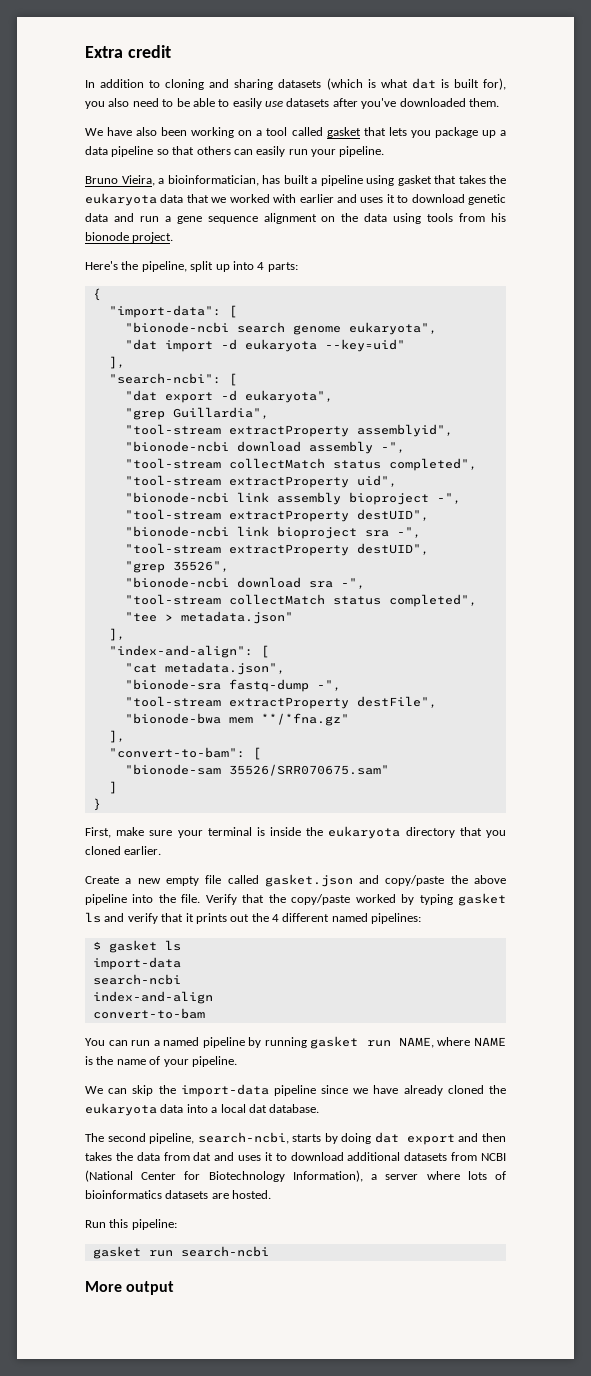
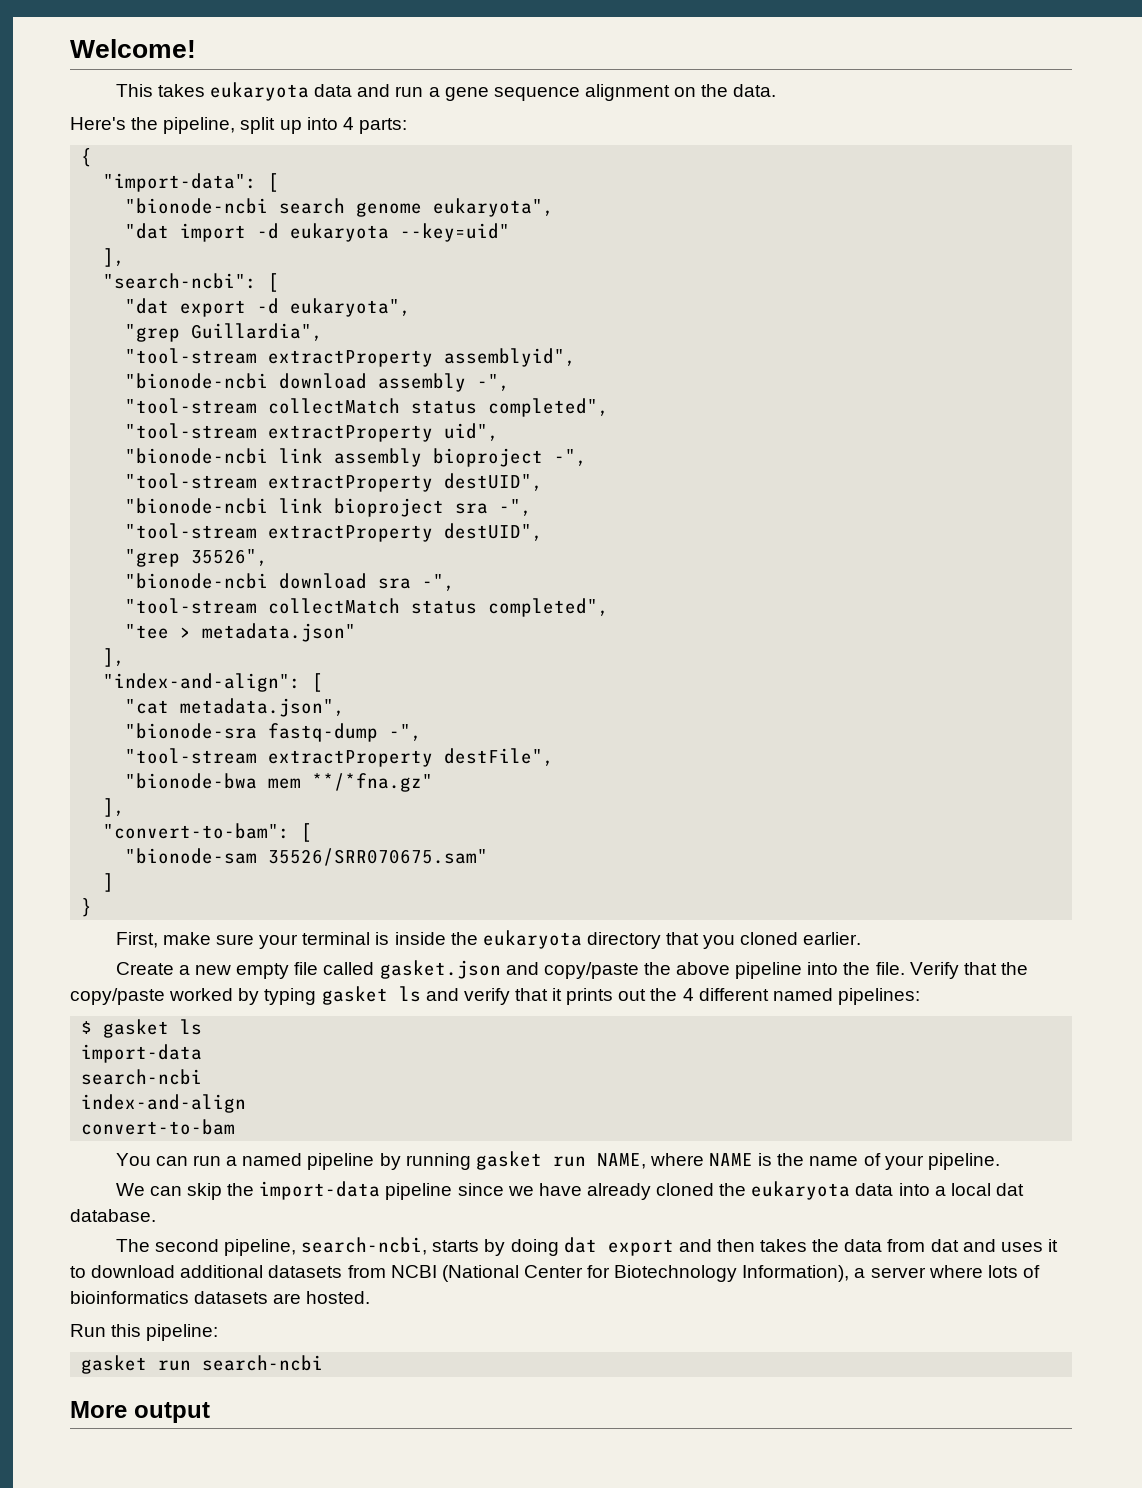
- Extra credit
- In addition to cloning and sharing datasets (which is what dat is built for), you also need to be able to easily use datasets after you've downloaded them.
- We have also been working on a tool called gasket that lets you package up a data pipeline so that others can easily run your pipeline.
- Bruno Vieira, a bioinformatician, has built a pipeline using gasket that takes the eukaryota data that we worked with earlier and uses it to download genetic data and run a gene sequence alignment on the data using tools from his bionode project.
+ Welcome!
+ This takes eukaryota data and run a gene sequence alignment on the data.

